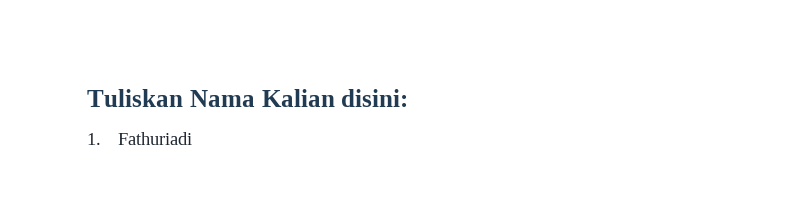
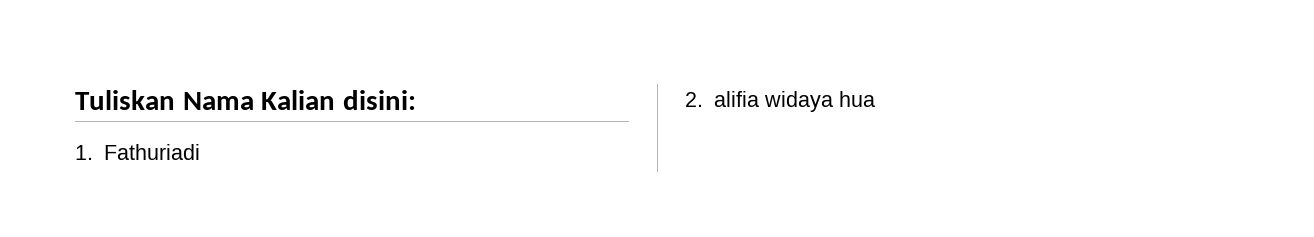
+ 2. alifia widaya hua

